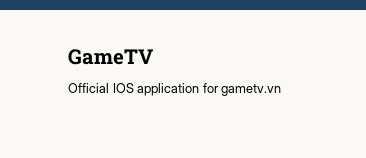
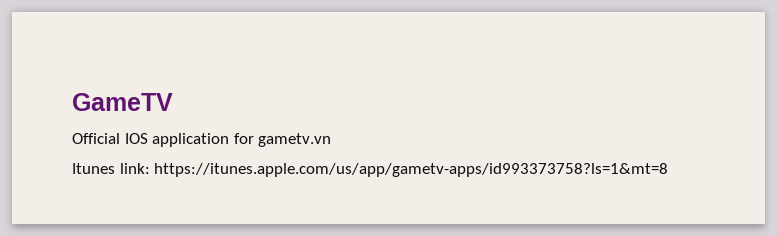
+ Itunes link: https://itunes.apple.com/us/app/gametv-apps/id993373758?ls=1&mt=8

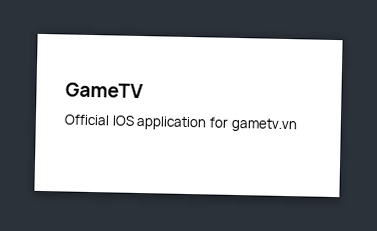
- Itunes link: https://itunes.apple.com/us/app/gametv-apps/id993373758?ls=1&mt=8

